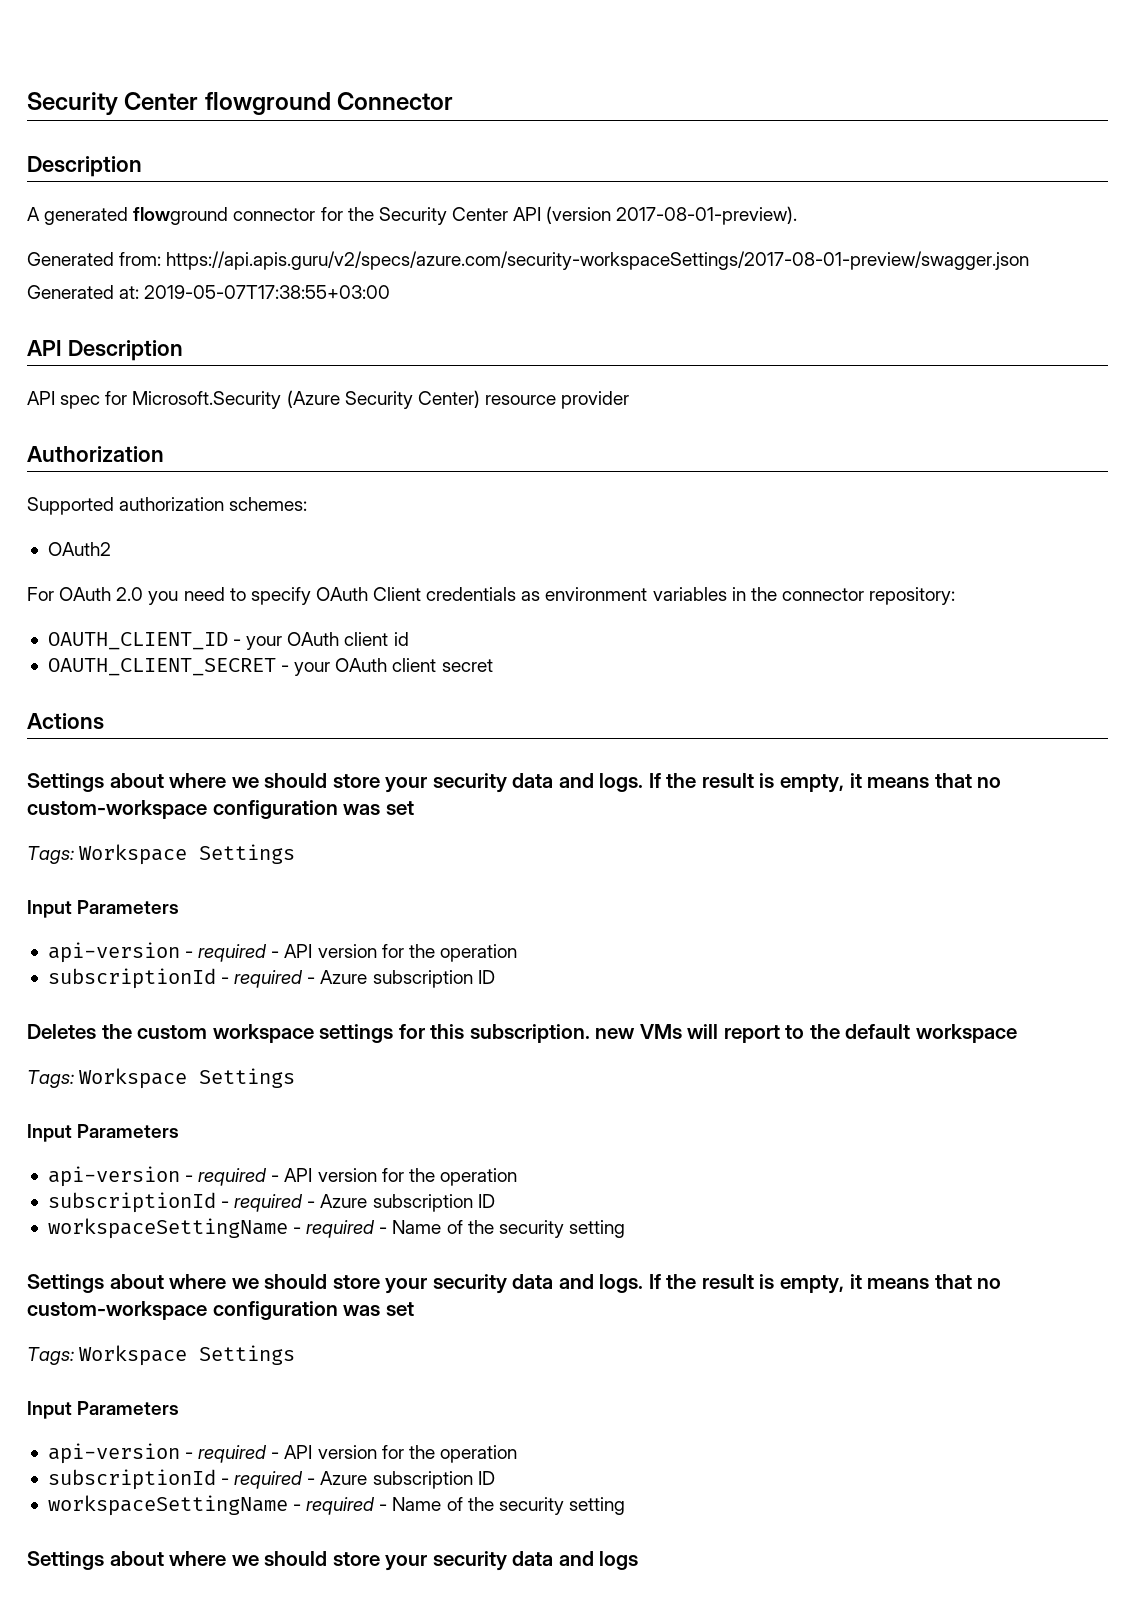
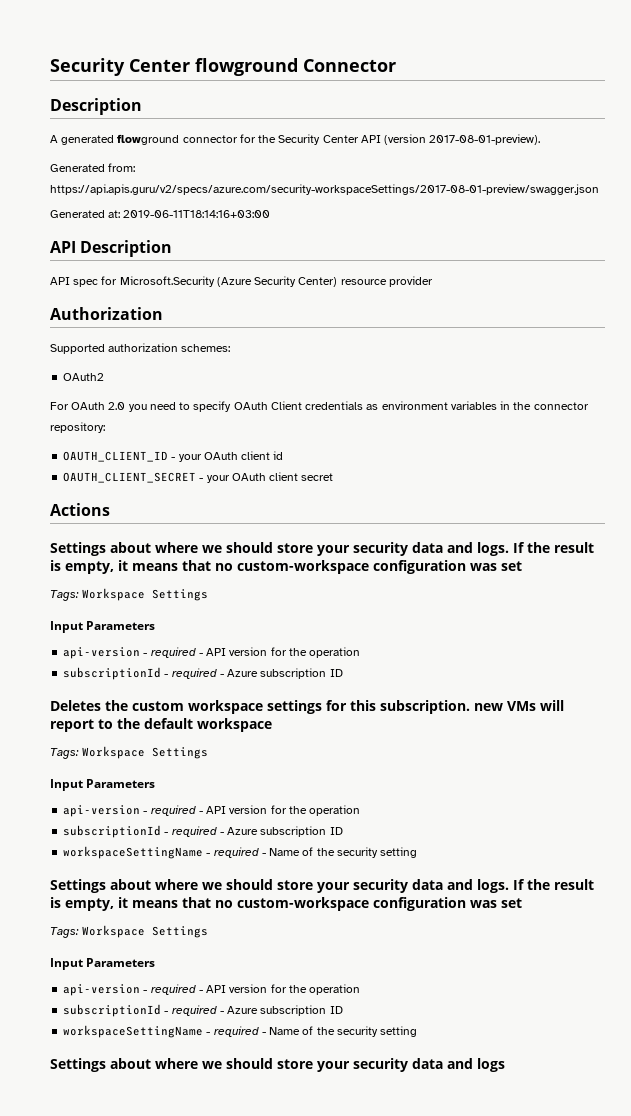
- Generated at: 2019-05-07T17:38:55+03:00
+ Generated at: 2019-06-11T18:14:16+03:00

